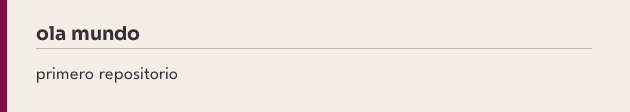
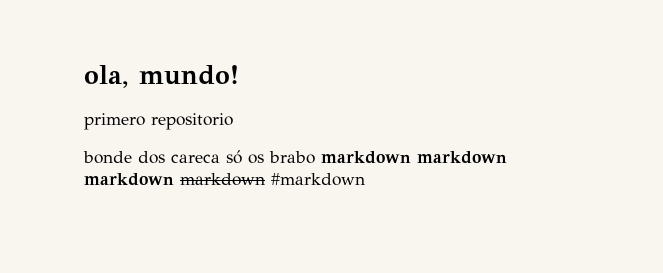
- ola mundo
+ ola, mundo!
+ bonde dos careca só os brabo markdown markdown markdown markdown #markdown

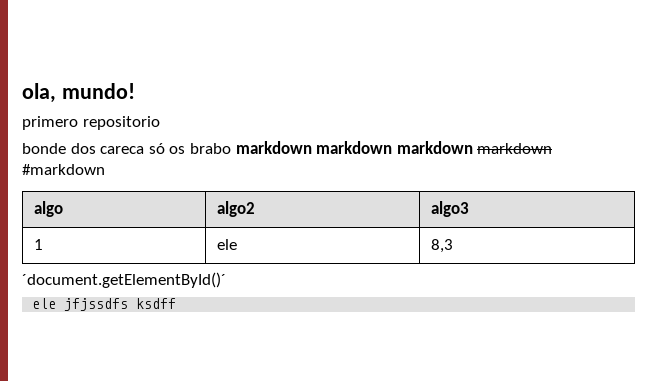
+ algo | algo2 | algo3
+ 1 | ele | 8,3
+ ´document.getElementById()´
+ ele jfjssdfs ksdff

